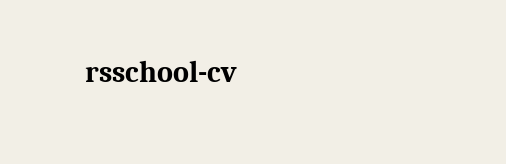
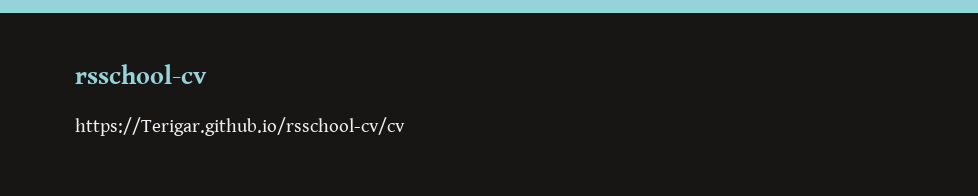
+ https://Terigar.github.io/rsschool-cv/cv

